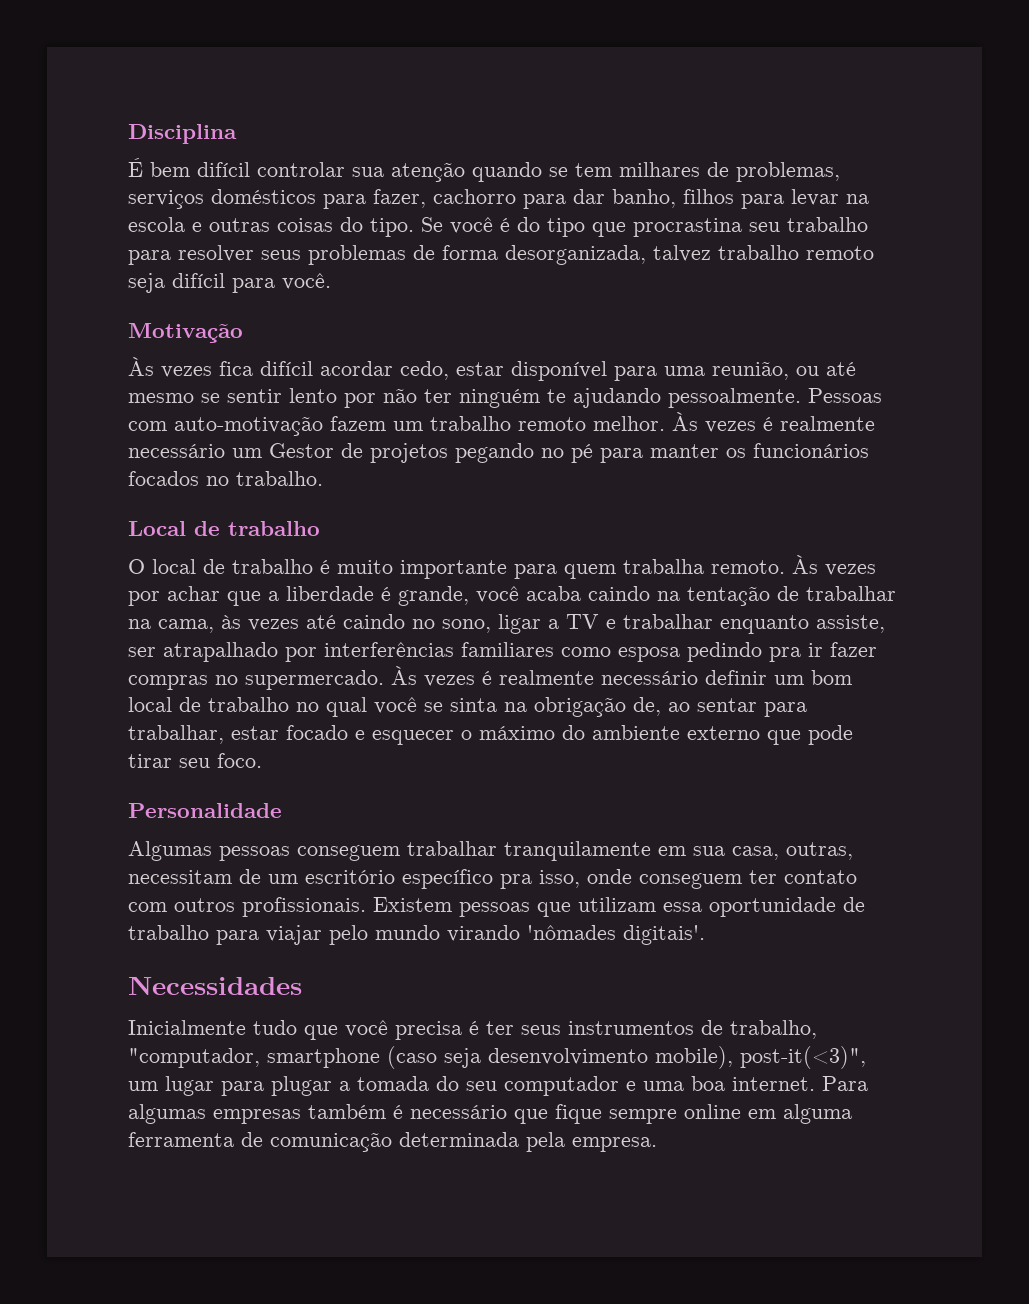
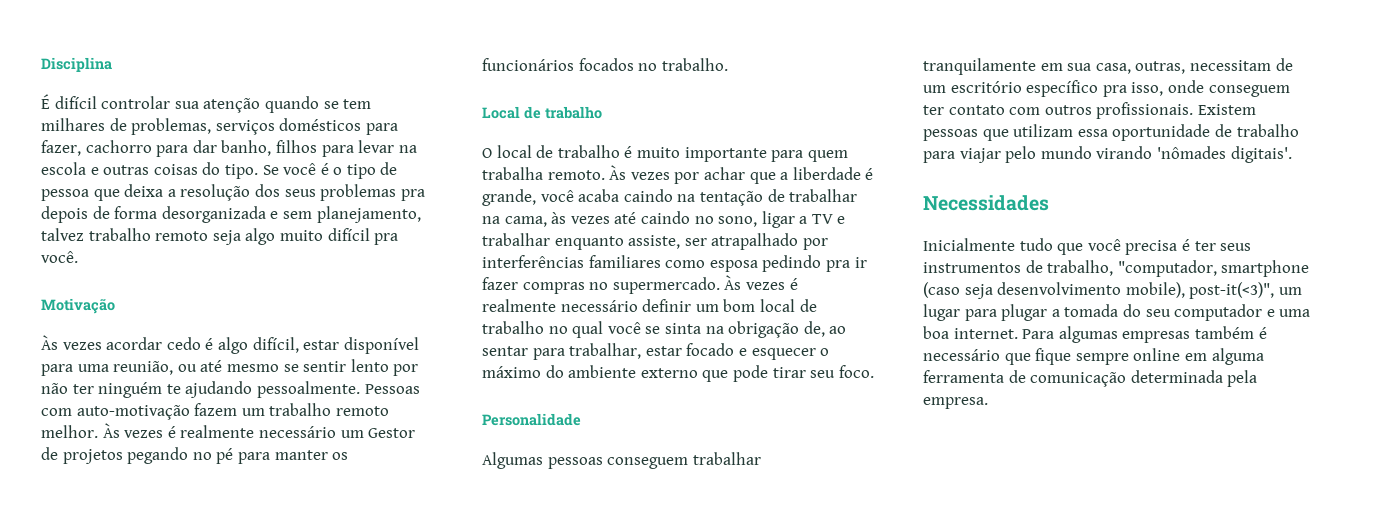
- É bem difícil controlar sua atenção quando se tem milhares de problemas, serviços domésticos para fazer, cachorro para dar banho, filhos para levar na escola e outras coisas do tipo.
+ É difícil controlar sua atenção quando se tem milhares de problemas, serviços domésticos para fazer, cachorro para dar banho, filhos para levar na escola e outras coisas do tipo.
- Se você é do tipo que procrastina seu trabalho para resolver seus problemas de forma desorganizada, talvez trabalho remoto seja difícil para você.
+ Se você é o tipo de pessoa que deixa a resolução dos seus problemas pra depois de forma desorganizada e sem planejamento, talvez trabalho remoto seja algo muito difícil pra você.
- Às vezes fica difícil acordar cedo, estar disponível para uma reunião, ou até mesmo se sentir lento por não ter ninguém te ajudando pessoalmente.
+ Às vezes acordar cedo é algo difícil, estar disponível para uma reunião, ou até mesmo se sentir lento por não ter ninguém te ajudando pessoalmente.

